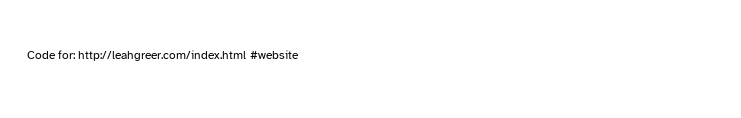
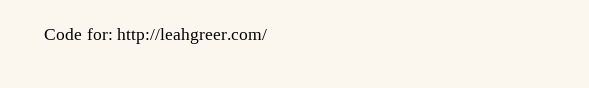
- Code for: http://leahgreer.com/index.html #website
+ Code for: http://leahgreer.com/

